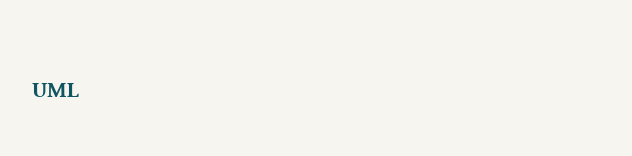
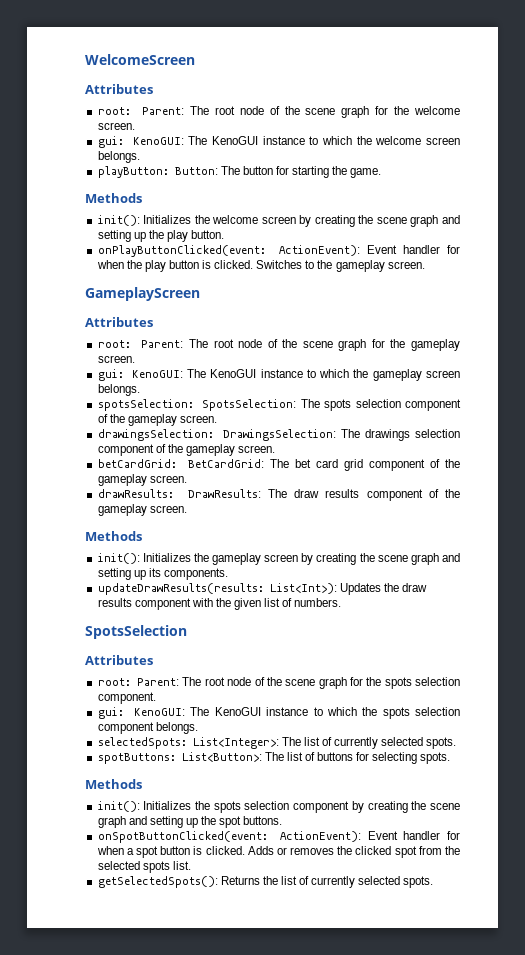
- UML
+ WelcomeScreen
+ Attributes
+ root: Parent: The root node of the scene graph for the welcome screen.
+ gui: KenoGUI: The KenoGUI instance to which the welcome screen belongs.
+ playButton: Button: The button for starting the game.
+ Methods
+ init(): Initializes the welcome screen by creating the scene graph and setting up the play button.
+ onPlayButtonClicked(event: ActionEvent): Event handler for when the play button is clicked. Switches to the gameplay screen.
+ GameplayScreen
+ Attributes
+ root: Parent: The root node of the scene graph for the gameplay screen.
+ gui: KenoGUI: The KenoGUI instance to which the gameplay screen belongs.
+ spotsSelection: SpotsSelection: The spots selection component of the gameplay screen.
+ drawingsSelection: DrawingsSelection: The drawings selection component of the gameplay screen.
+ betCardGrid: BetCardGrid: The bet card grid component of the gameplay screen.
+ drawResults: DrawResults: The draw results component of the gameplay screen.
+ Methods
+ init(): Initializes the gameplay screen by creating the scene graph and setting up its components.
+ updateDrawResults(results: List<Int>): Updates the draw results component with the given list of numbers.
+ SpotsSelection
+ Attributes
+ root: Parent: The root node of the scene graph for the spots selection component.
+ gui: KenoGUI: The KenoGUI instance to which the spots selection component belongs.
+ selectedSpots: List<Integer>: The list of currently selected spots.
+ spotButtons: List<Button>: The list of buttons for selecting spots.
+ Methods
+ init(): Initializes the spots selection component by creating the scene graph and setting up the spot buttons.
+ onSpotButtonClicked(event: ActionEvent): Event handler for when a spot button is clicked. Adds or removes the clicked spot from the selected spots list.
+ getSelectedSpots(): Returns the list of currently selected spots.

